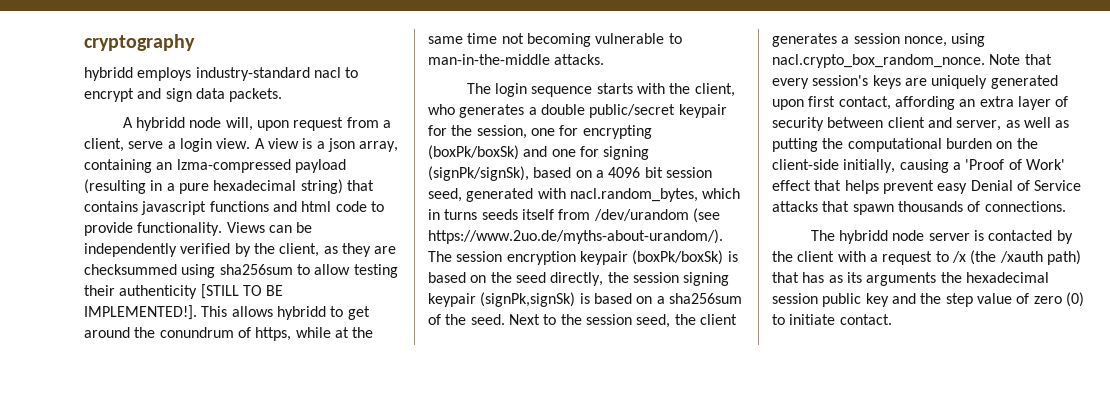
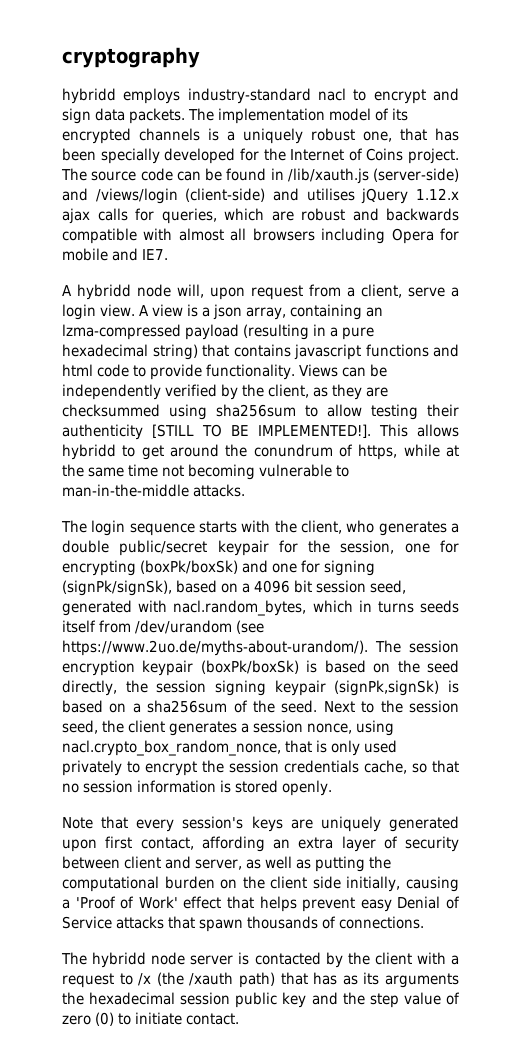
+ The implementation model of its encrypted channels is a uniquely robust one, that has been specially developed for the Internet of Coins project. The source code can be found in /lib/xauth.js (server-side) and /views/login (client-side) and utilises jQuery 1.12.x ajax calls for queries, which are robust and backwards compatible with almost all browsers including Opera for mobile and IE7.
- Next to the session seed, the client generates a session nonce, using nacl.crypto_box_random_nonce. Note that every session's keys are uniquely generated upon first contact, affording an extra layer of security between client and server, as well as putting the computational burden on the client-side initially, causing a 'Proof of Work' effect that helps prevent easy Denial of Service attacks that spawn thousands of connections.
+ Next to the session seed, the client generates a session nonce, using nacl.crypto_box_random_nonce, that is only used privately to encrypt the session credentials cache, so that no session information is stored openly.
+ Note that every session's keys are uniquely generated upon first contact, affording an extra layer of security between client and server, as well as putting the computational burden on the client side initially, causing a 'Proof of Work' effect that helps prevent easy Denial of Service attacks that spawn thousands of connections.

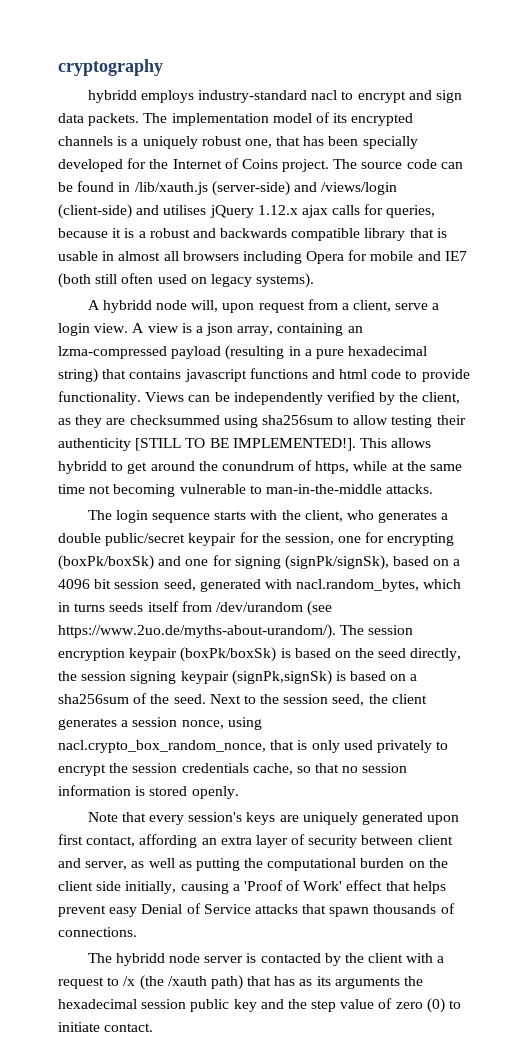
- The source code can be found in /lib/xauth.js (server-side) and /views/login (client-side) and utilises jQuery 1.12.x ajax calls for queries, which are robust and backwards compatible with almost all browsers including Opera for mobile and IE7.
+ The source code can be found in /lib/xauth.js (server-side) and /views/login (client-side) and utilises jQuery 1.12.x ajax calls for queries, because it is a robust and backwards compatible library that is usable in almost all browsers including Opera for mobile and IE7 (both still often used on legacy systems).

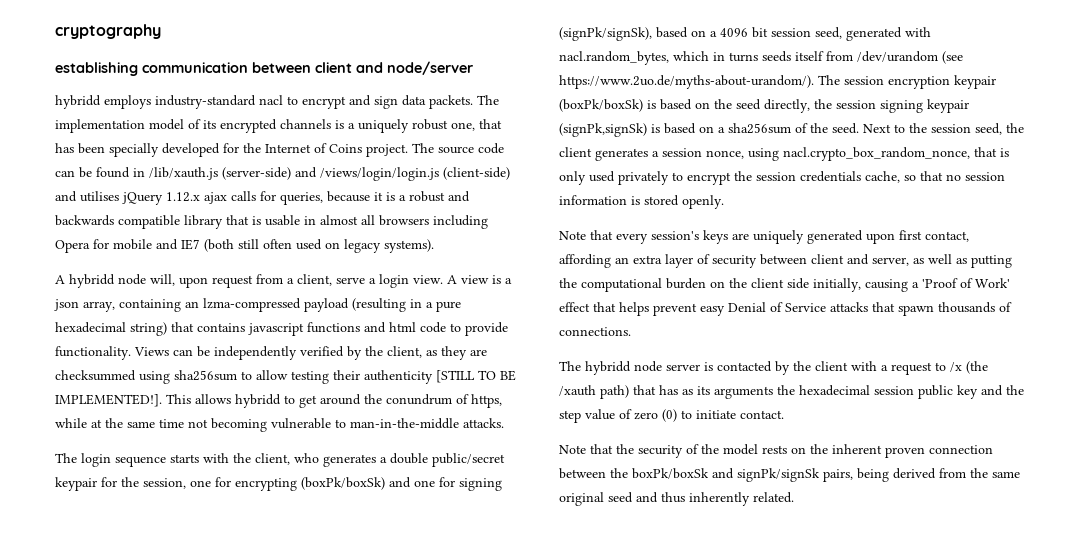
+ establishing communication between client and node/server
- The source code can be found in /lib/xauth.js (server-side) and /views/login (client-side) and utilises jQuery 1.12.x ajax calls for queries, because it is a robust and backwards compatible library that is usable in almost all browsers including Opera for mobile and IE7 (both still often used on legacy systems).
+ The source code can be found in /lib/xauth.js (server-side) and /views/login/login.js (client-side) and utilises jQuery 1.12.x ajax calls for queries, because it is a robust and backwards compatible library that is usable in almost all browsers including Opera for mobile and IE7 (both still often used on legacy systems).
+ Note that the security of the model rests on the inherent proven connection between the boxPk/boxSk and signPk/signSk pairs, being derived from the same original seed and thus inherently related.

